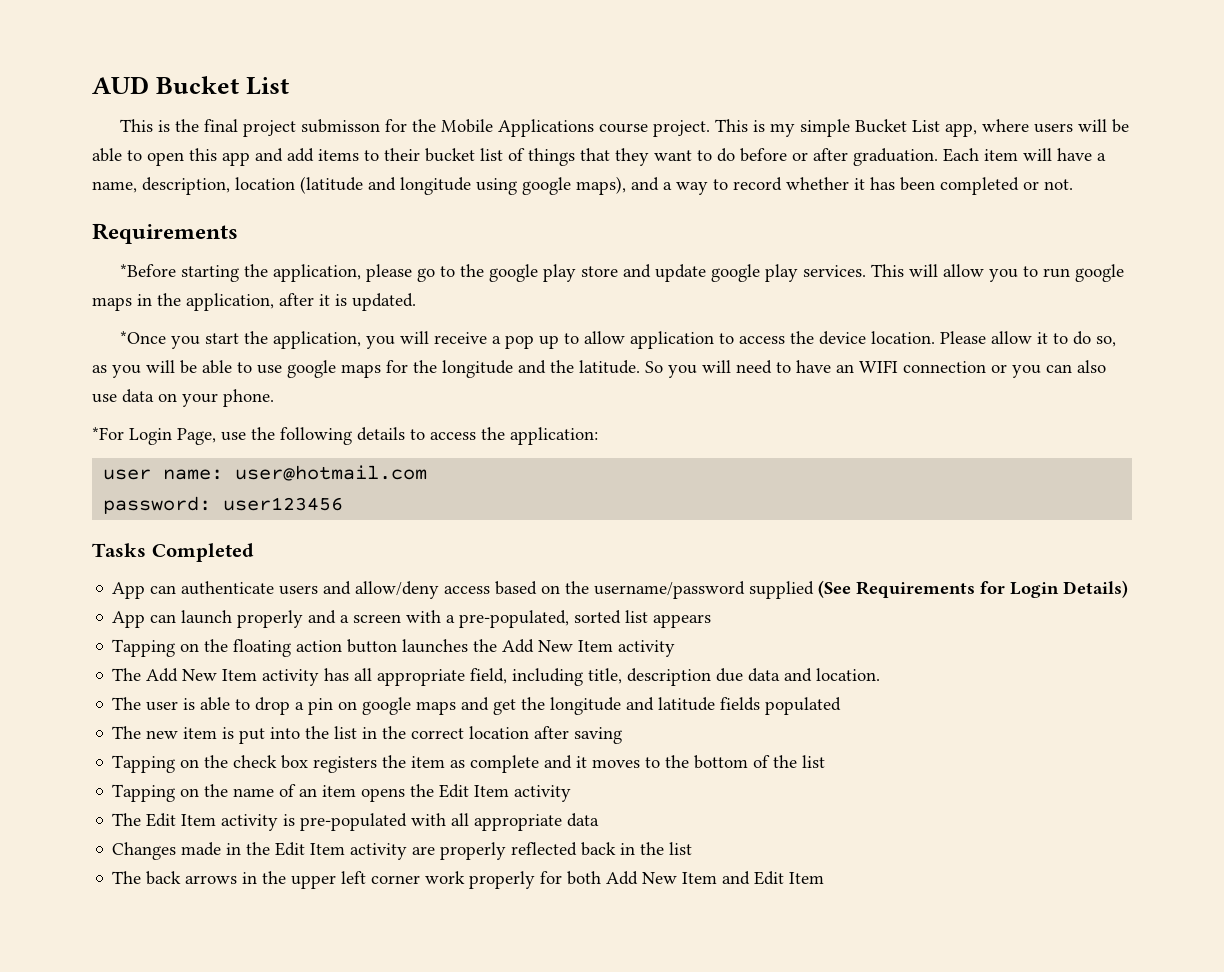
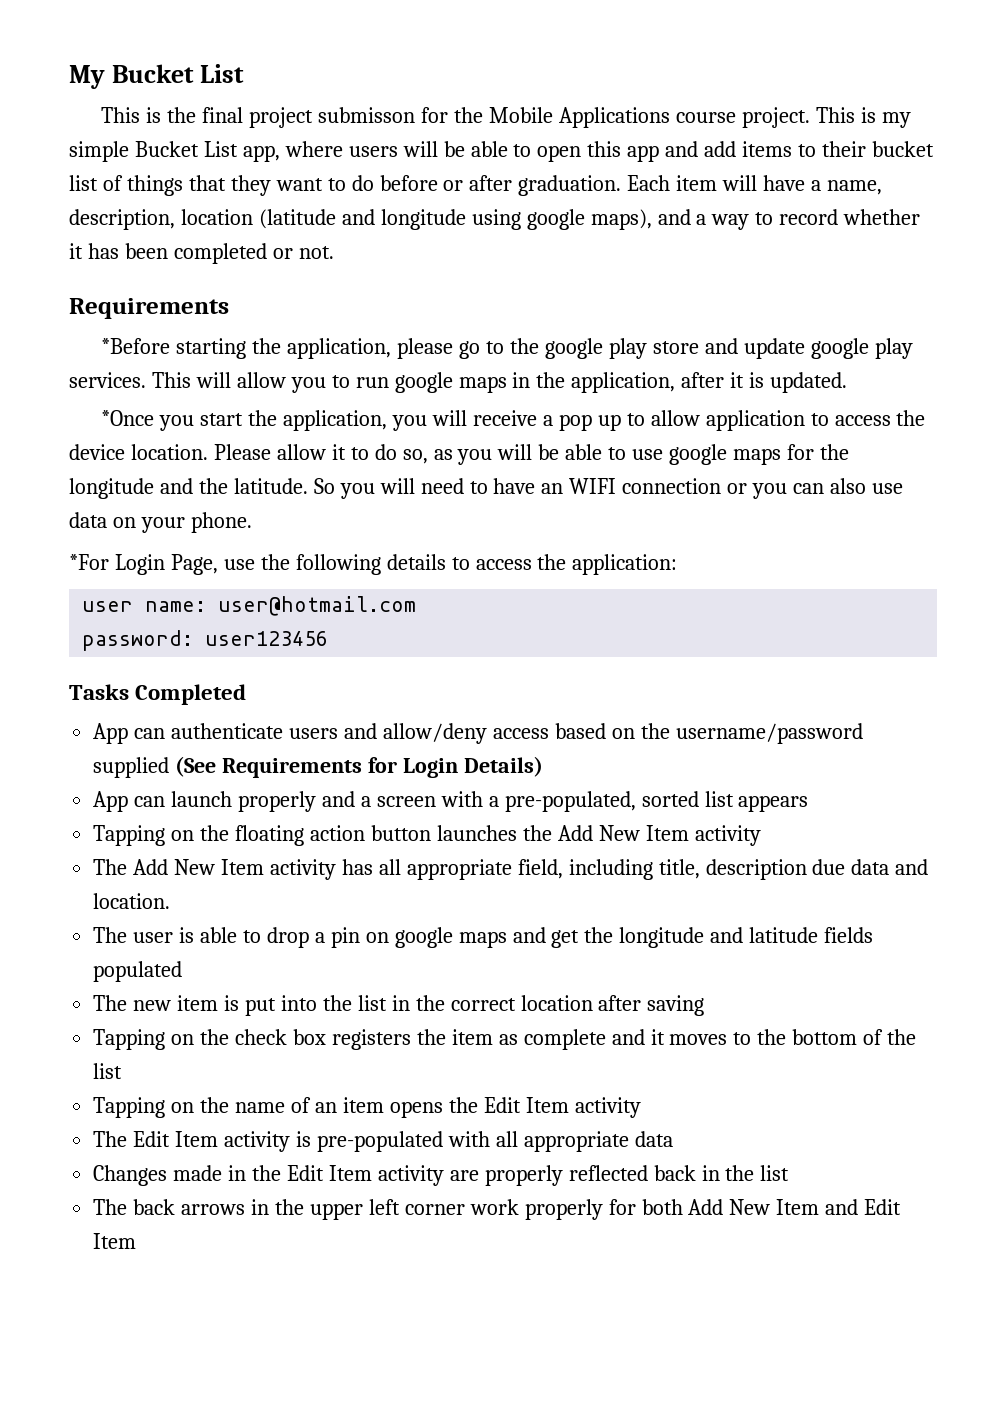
- AUD Bucket List
+ My Bucket List

